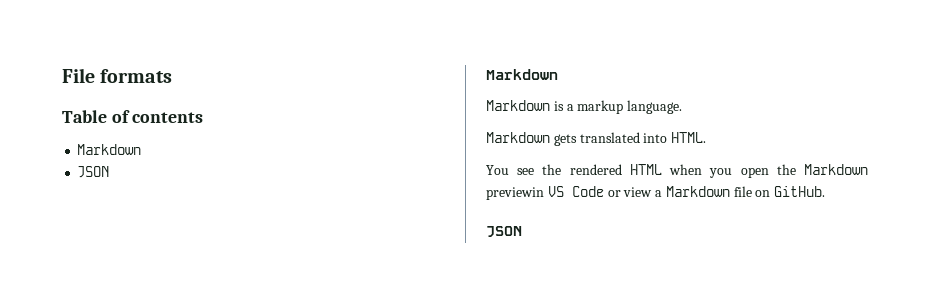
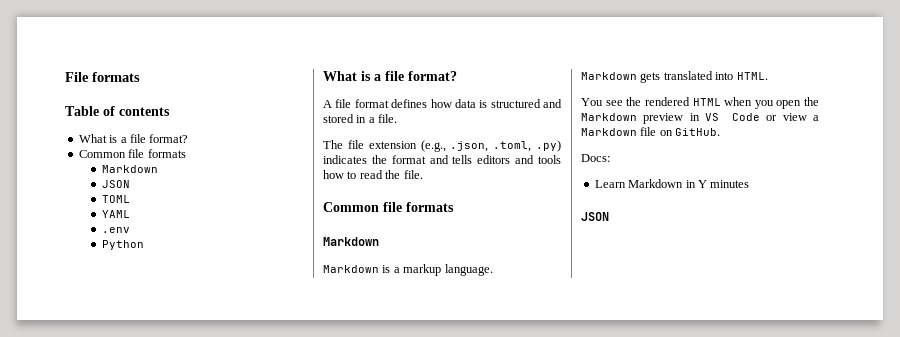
  Table of contents
+ What is a file format?
+ Common file formats
  Markdown
  JSON
+ TOML
+ YAML
+ .env
+ Python
+ What is a file format?
+ A file format defines how data is structured and stored in a file.
+ The file extension (e.g., .json, .toml, .py) indicates the format and tells editors and tools how to read the file.
+ Common file formats
- You see the rendered HTML when you open the Markdown previewin VS Code or view a Markdown file on GitHub.
+ You see the rendered HTML when you open the Markdown preview in VS Code or view a Markdown file on GitHub.
+ Docs:
+ Learn Markdown in Y minutes

